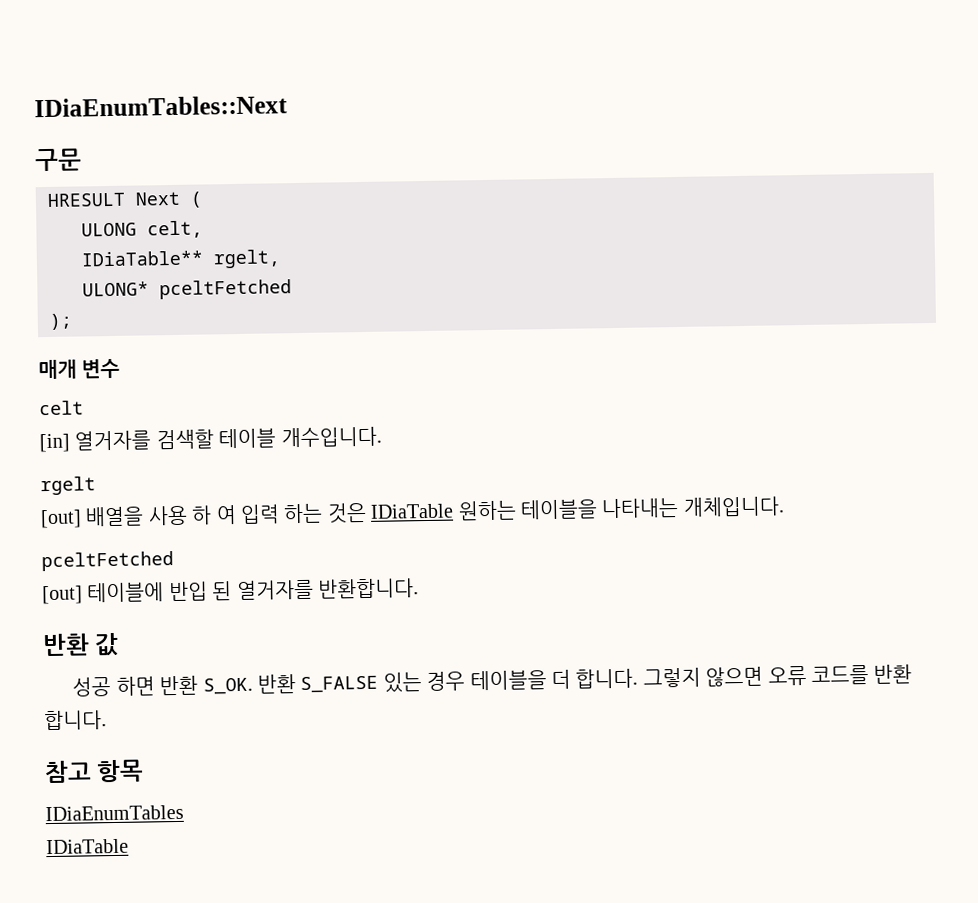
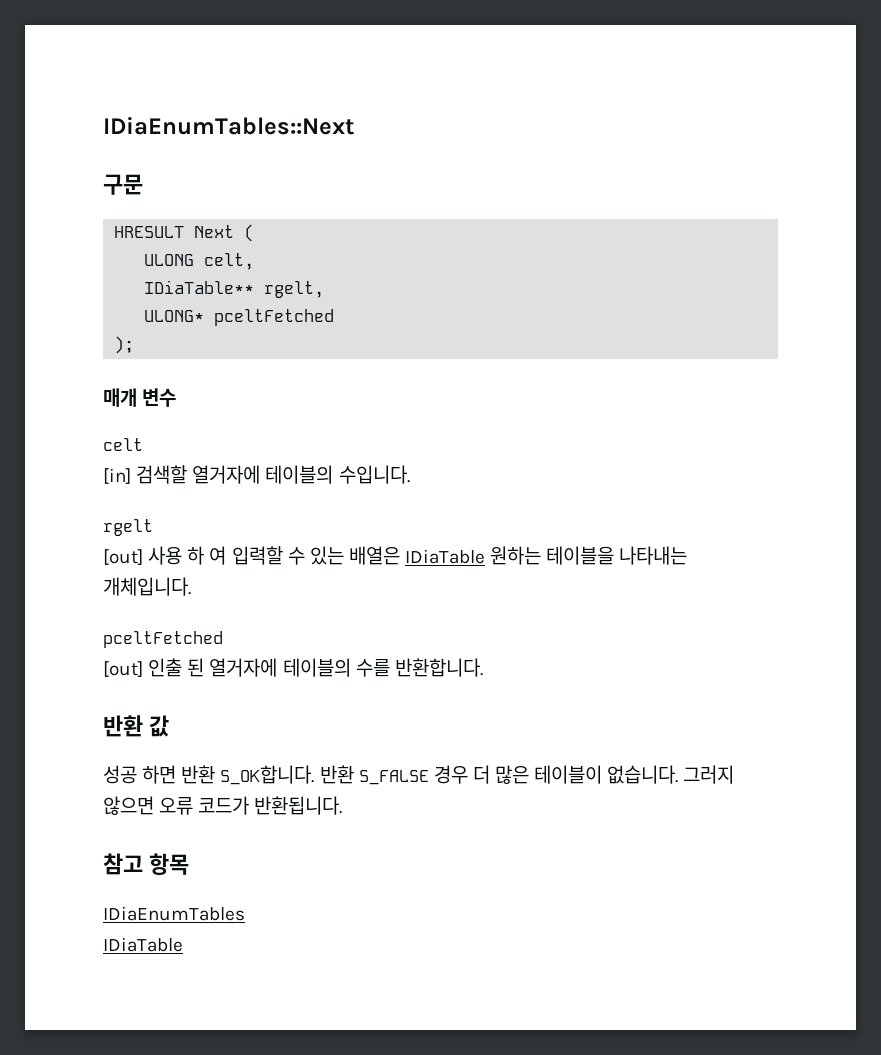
- [in] 열거자를 검색할 테이블 개수입니다.
+ [in] 검색할 열거자에 테이블의 수입니다.
- [out] 배열을 사용 하 여 입력 하는 것은 IDiaTable 원하는 테이블을 나타내는 개체입니다.
+ [out] 사용 하 여 입력할 수 있는 배열은 IDiaTable 원하는 테이블을 나타내는 개체입니다.
- [out] 테이블에 반입 된 열거자를 반환합니다.
+ [out] 인출 된 열거자에 테이블의 수를 반환합니다.
- 성공 하면 반환 S_OK.
+ 성공 하면 반환 S_OK합니다.
- 반환 S_FALSE 있는 경우 테이블을 더 합니다. 그렇지 않으면 오류 코드를 반환 합니다.
+ 반환 S_FALSE 경우 더 많은 테이블이 없습니다. 그러지 않으면 오류 코드가 반환됩니다.

